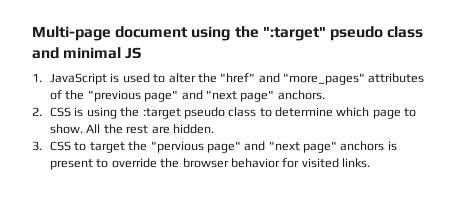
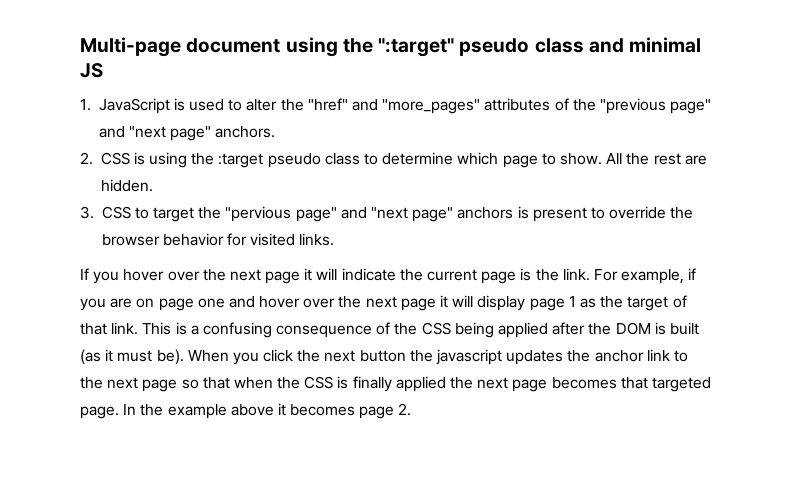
+ If you hover over the next page it will indicate the current page is the link. For example, if you are on page one and hover over the next page it will display page 1 as the target of that link. This is a confusing consequence of the CSS being applied after the DOM is built (as it must be). When you click the next button the javascript updates the anchor link to the next page so that when the CSS is finally applied the next page becomes that targeted page. In the example above it becomes page 2.

